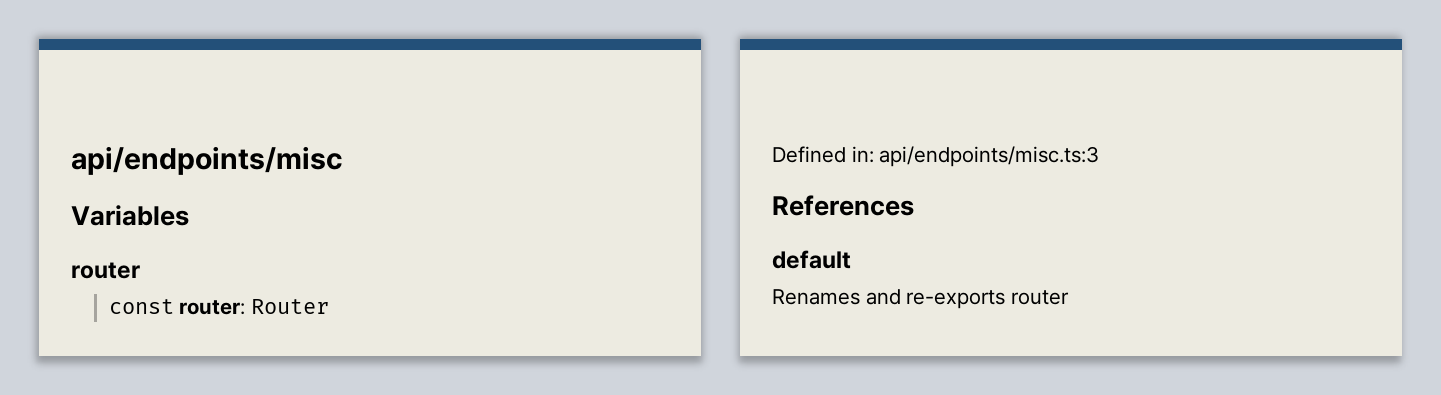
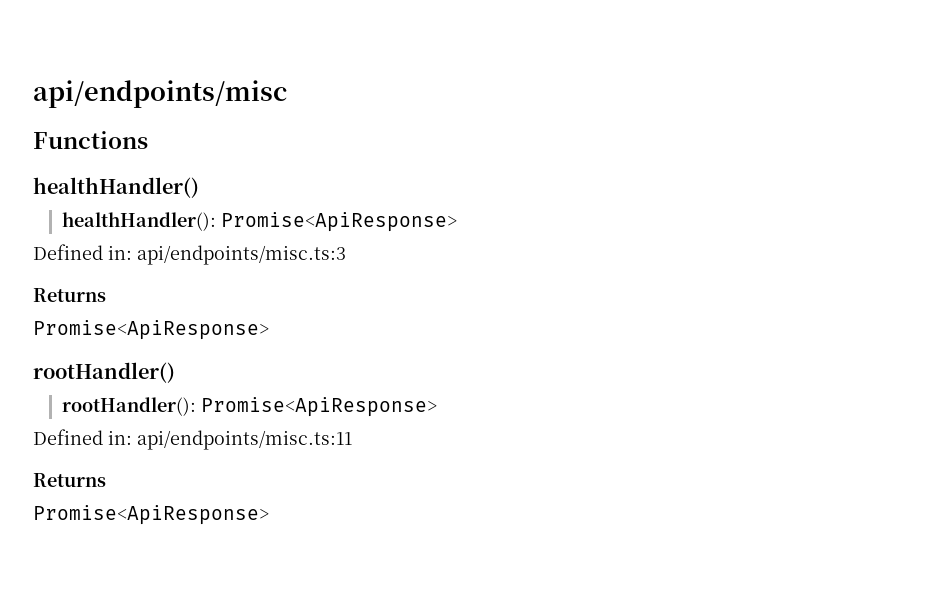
- Variables
- router
- const router: Router
+ Functions
+ healthHandler()
+ healthHandler(): Promise<ApiResponse>
  Defined in: api/endpoints/misc.ts:3
- References
- default
- Renames and re-exports router
+ Returns
+ Promise<ApiResponse>
+ rootHandler()
+ rootHandler(): Promise<ApiResponse>
+ Defined in: api/endpoints/misc.ts:11
+ Returns
+ Promise<ApiResponse>

